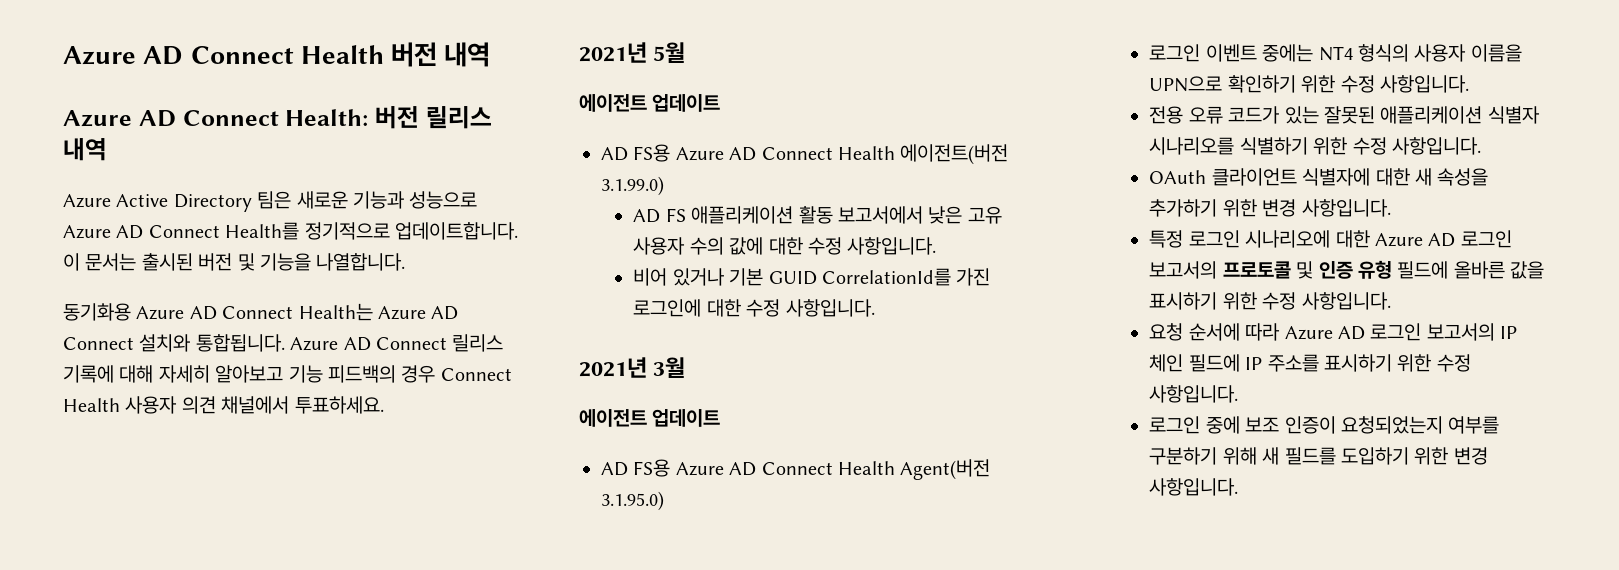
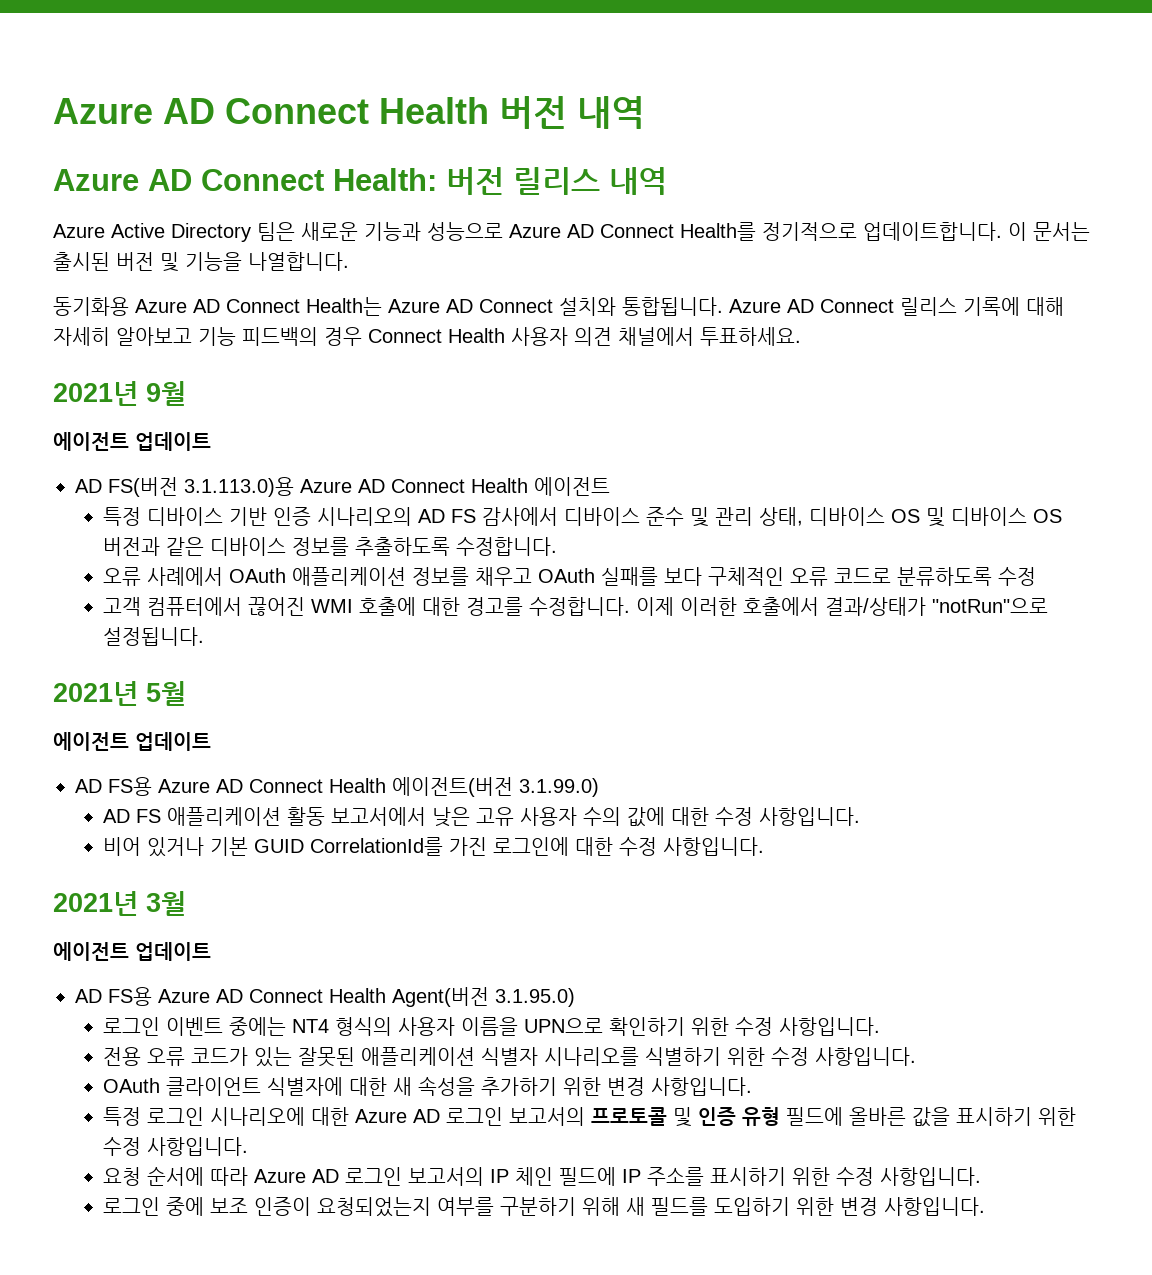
+ 2021년 9월
+ 에이전트 업데이트
+ AD FS(버전 3.1.113.0)용 Azure AD Connect Health 에이전트
+ 특정 디바이스 기반 인증 시나리오의 AD FS 감사에서 디바이스 준수 및 관리 상태, 디바이스 OS 및 디바이스 OS 버전과 같은 디바이스 정보를 추출하도록 수정합니다.
+ 오류 사례에서 OAuth 애플리케이션 정보를 채우고 OAuth 실패를 보다 구체적인 오류 코드로 분류하도록 수정
+ 고객 컴퓨터에서 끊어진 WMI 호출에 대한 경고를 수정합니다. 이제 이러한 호출에서 결과/상태가 "notRun"으로 설정됩니다.

